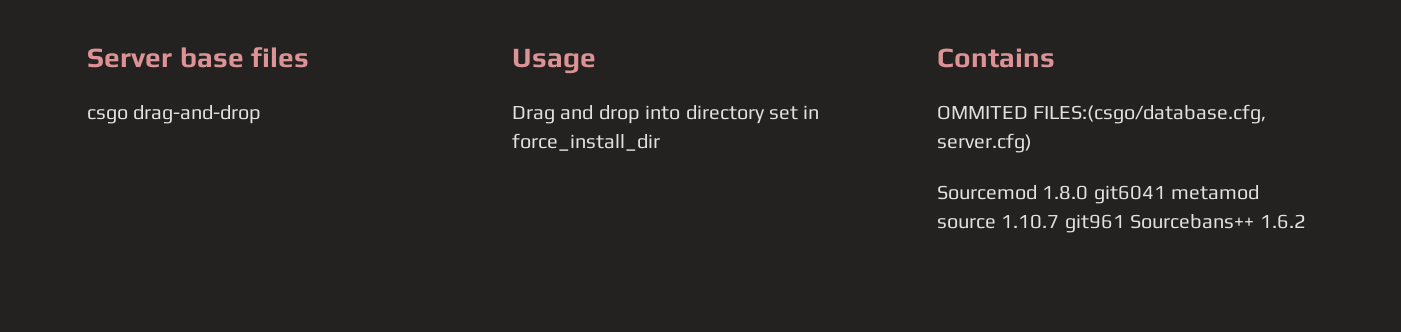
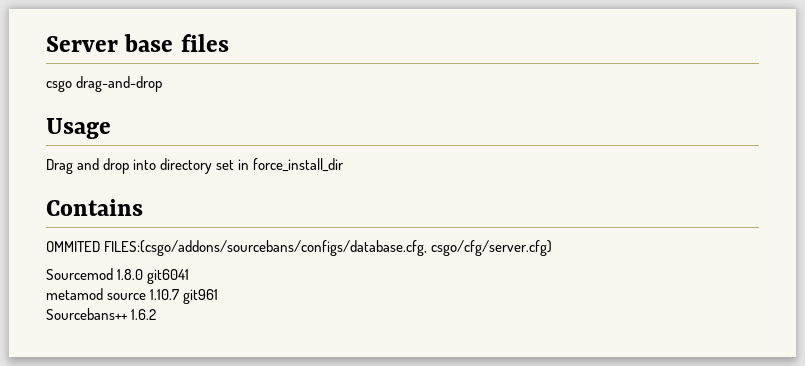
- OMMITED FILES:(csgo/database.cfg, server.cfg)
+ OMMITED FILES:(csgo/addons/sourcebans/configs/database.cfg, csgo/cfg/server.cfg)
- Sourcemod 1.8.0 git6041 metamod source 1.10.7 git961 Sourcebans++ 1.6.2
+ Sourcemod 1.8.0 git6041
+ metamod source 1.10.7 git961
+ Sourcebans++ 1.6.2

